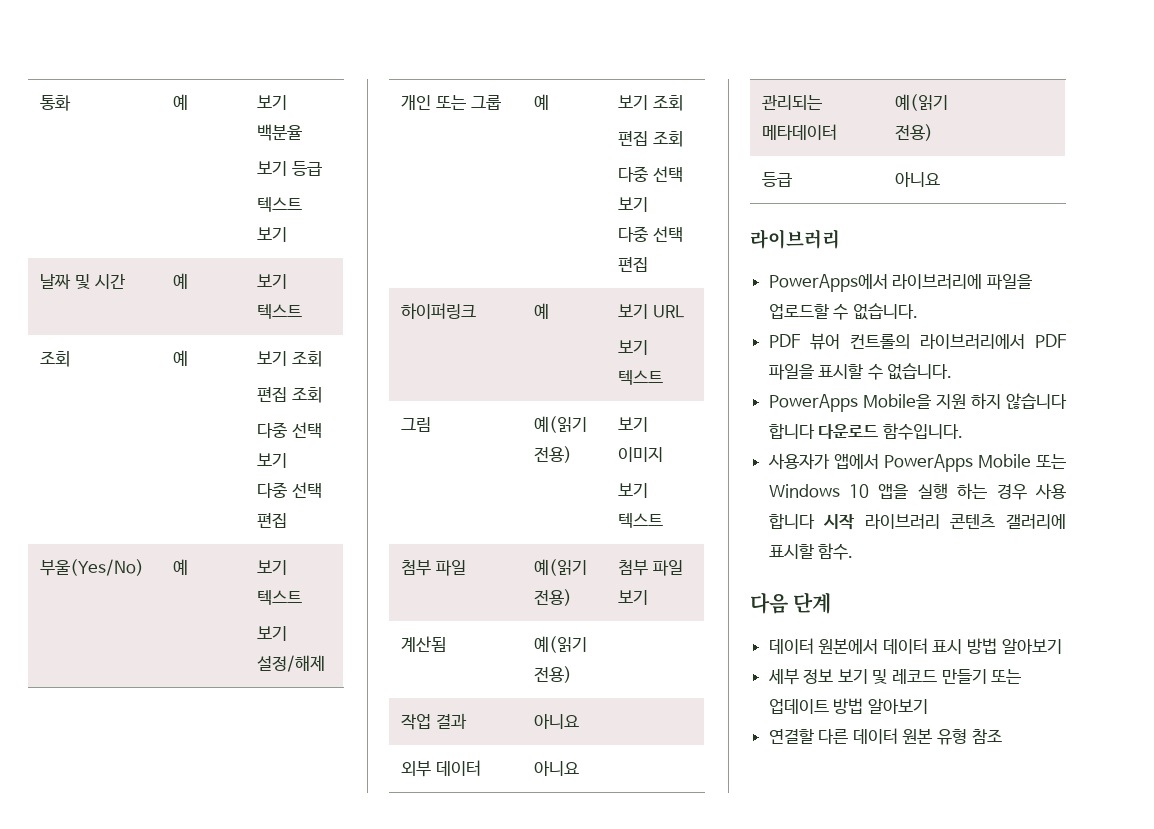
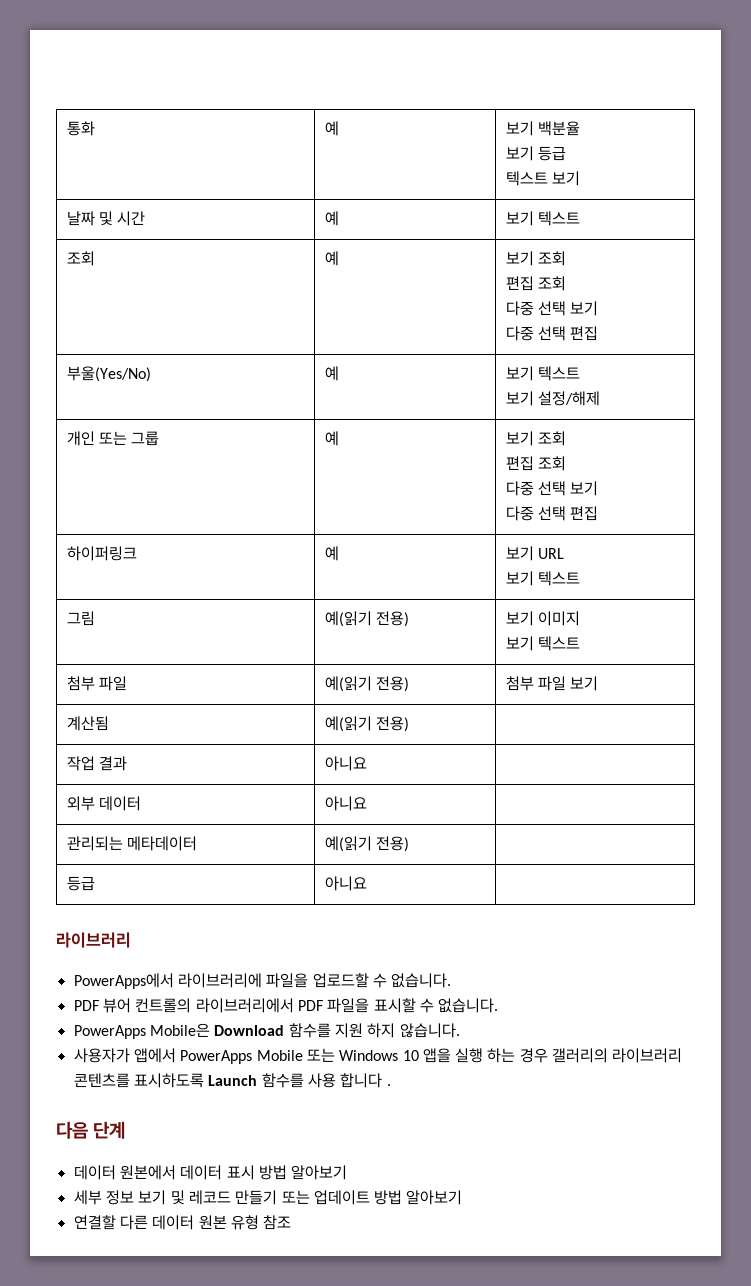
- PowerApps Mobile을 지원 하지 않습니다 합니다 다운로드 함수입니다.
+ PowerApps Mobile은 Download 함수를 지원 하지 않습니다.
- 사용자가 앱에서 PowerApps Mobile 또는 Windows 10 앱을 실행 하는 경우 사용 합니다 시작 라이브러리 콘텐츠 갤러리에 표시할 함수.
+ 사용자가 앱에서 PowerApps Mobile 또는 Windows 10 앱을 실행 하는 경우 갤러리의 라이브러리 콘텐츠를 표시하도록 Launch 함수를 사용 합니다 .

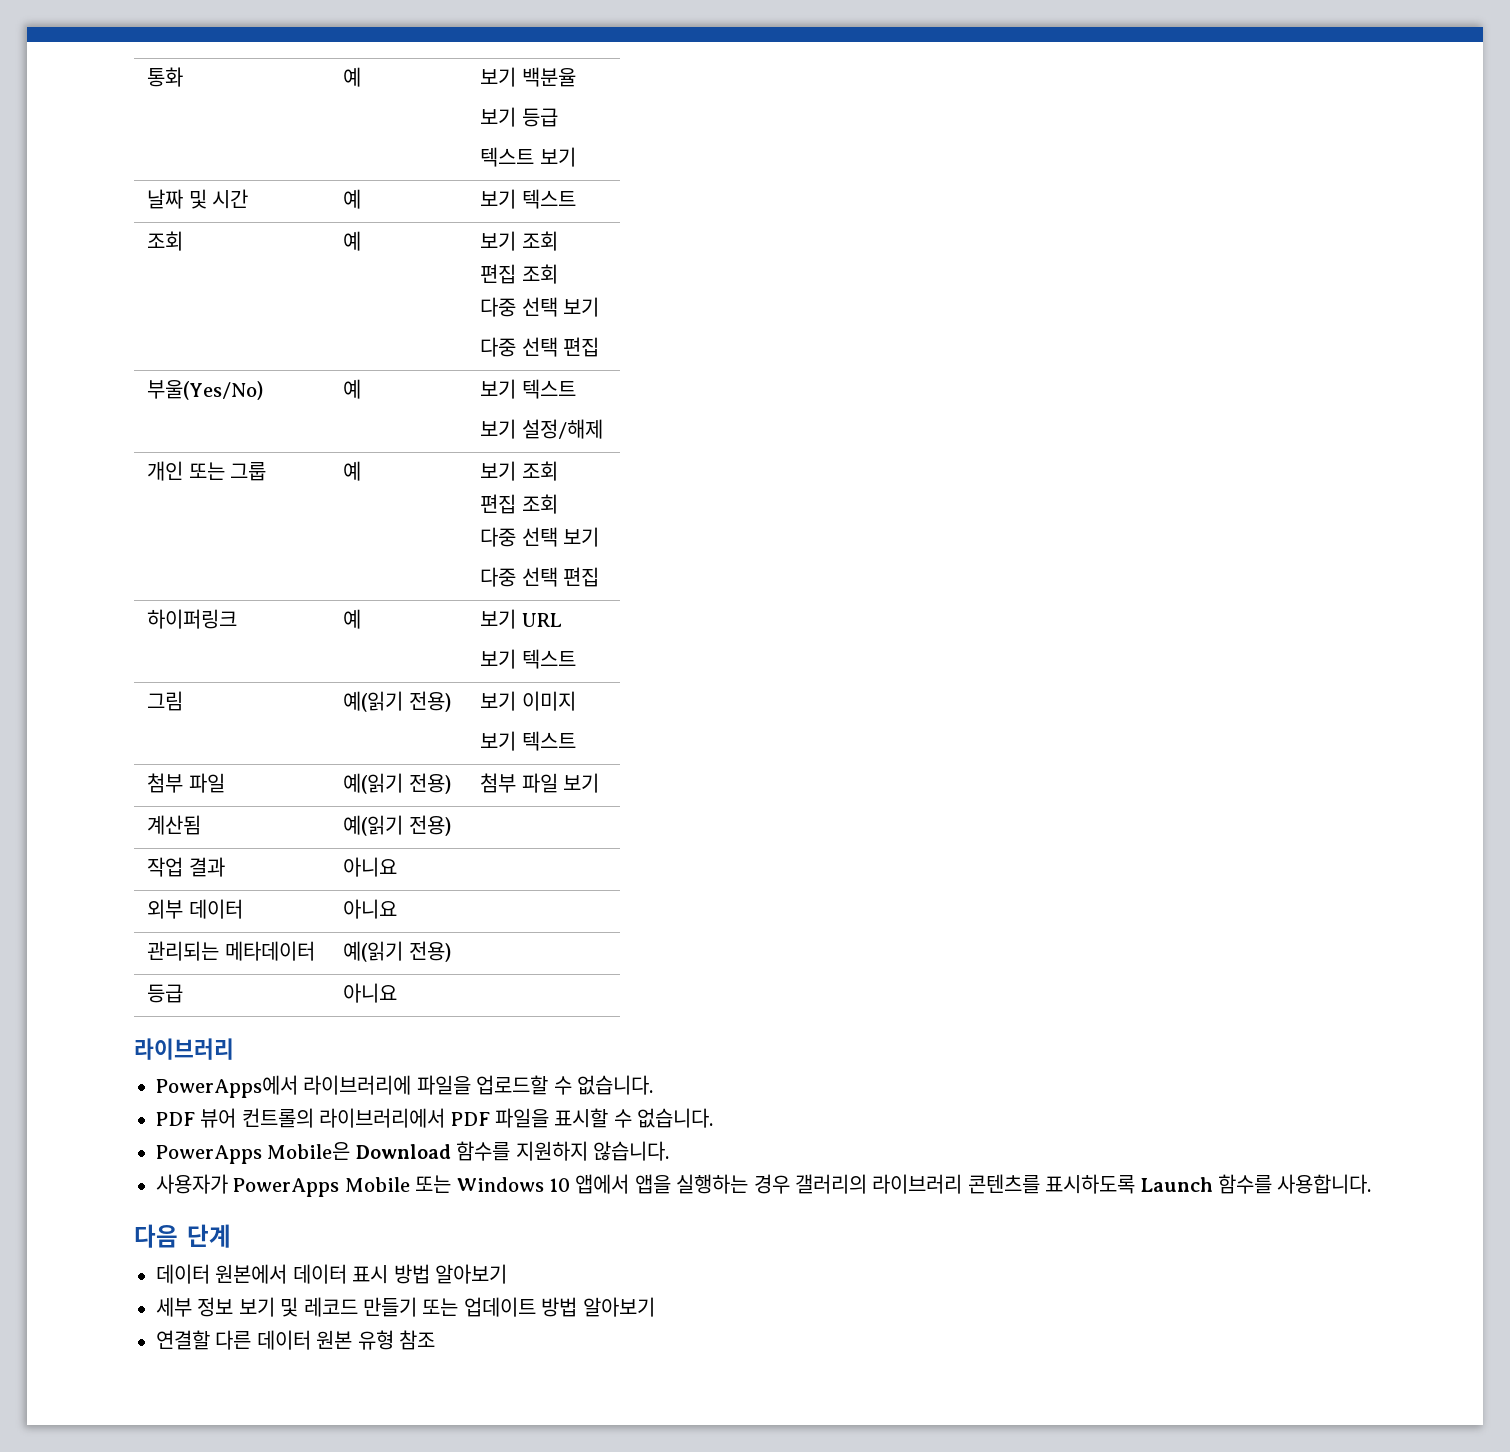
- PowerApps Mobile은 Download 함수를 지원 하지 않습니다.
+ PowerApps Mobile은 Download 함수를 지원하지 않습니다.
- 사용자가 앱에서 PowerApps Mobile 또는 Windows 10 앱을 실행 하는 경우 갤러리의 라이브러리 콘텐츠를 표시하도록 Launch 함수를 사용 합니다 .
+ 사용자가 PowerApps Mobile 또는 Windows 10 앱에서 앱을 실행하는 경우 갤러리의 라이브러리 콘텐츠를 표시하도록 Launch 함수를 사용합니다.

